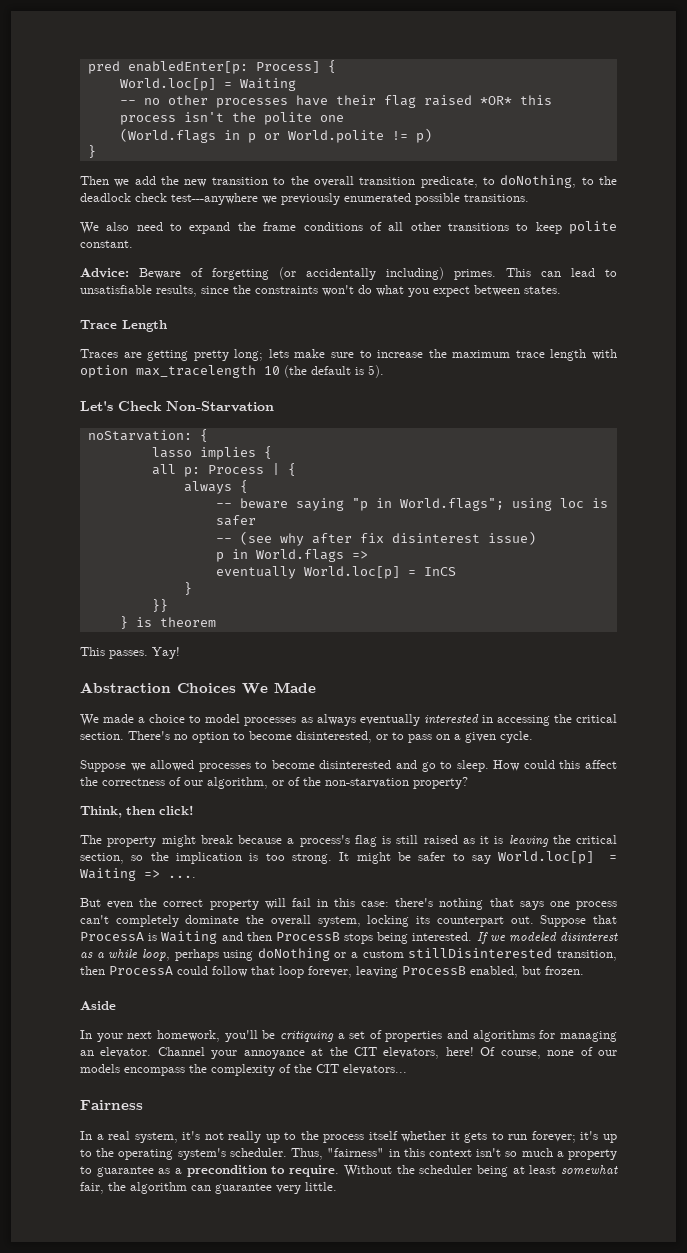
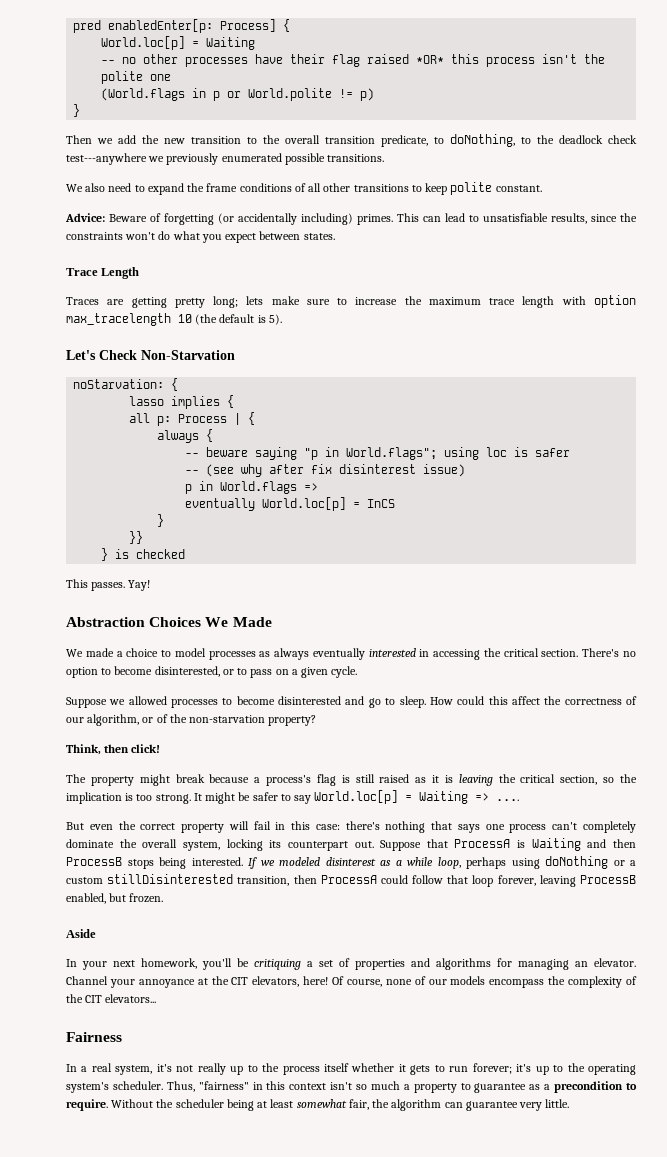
- } is theorem
+ } is checked

